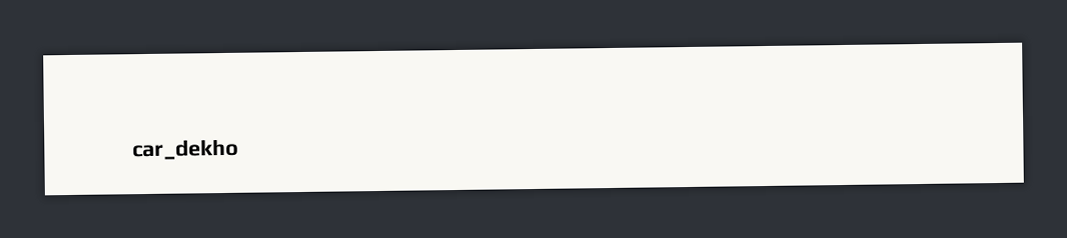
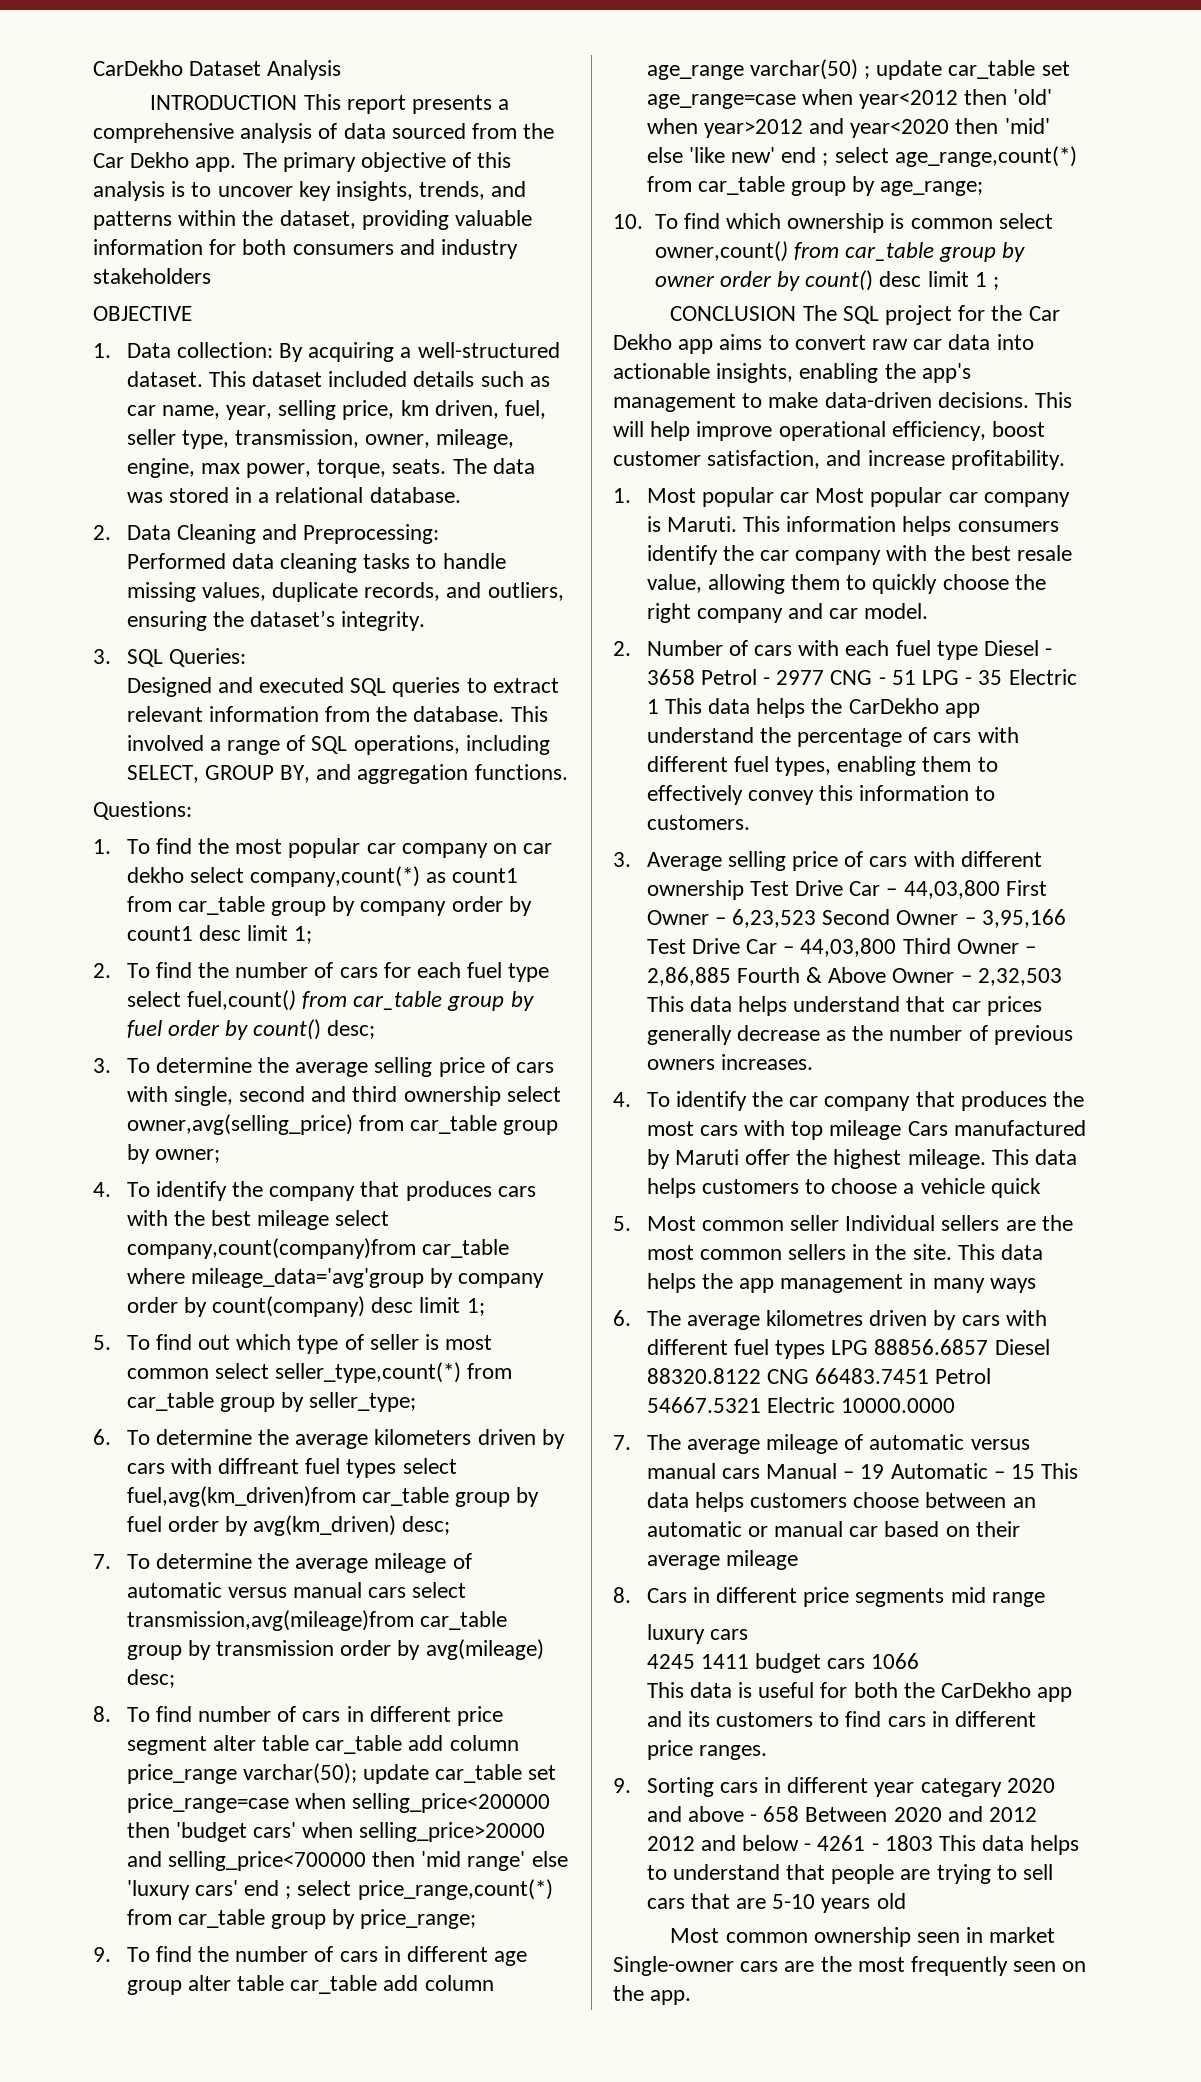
- car_dekho
+ CarDekho Dataset Analysis
+ INTRODUCTION This report presents a comprehensive analysis of data sourced from the Car Dekho app. The primary objective of this analysis is to uncover key insights, trends, and patterns within the dataset, providing valuable information for both consumers and industry stakeholders
+ OBJECTIVE
+ 1. Data collection: By acquiring a well-structured dataset. This dataset included details such as car name, year, selling price, km driven, fuel, seller type, transmission, owner, mileage, engine, max power, torque, seats. The data was stored in a relational database.
+ 2. Data Cleaning and Preprocessing:
+ Performed data cleaning tasks to handle missing values, duplicate records, and outliers, ensuring the dataset’s integrity.
+ 3. SQL Queries:
+ Designed and executed SQL queries to extract relevant information from the database. This involved a range of SQL operations, including SELECT, GROUP BY, and aggregation functions.
+ Questions:
+ 1. To find the most popular car company on car dekho select company,count(*) as count1 from car_table group by company order by count1 desc limit 1;
+ 2. To find the number of cars for each fuel type select fuel,count() from car_table group by fuel order by count() desc;
+ 3. To determine the average selling price of cars with single, second and third ownership select owner,avg(selling_price) from car_table group by owner;
+ 4. To identify the company that produces cars with the best mileage select company,count(company)from car_table where mileage_data='avg'group by company order by count(company) desc limit 1;
+ 5. To find out which type of seller is most common select seller_type,count(*) from car_table group by seller_type;
+ 6. To determine the average kilometers driven by cars with diffreant fuel types select fuel,avg(km_driven)from car_table group by fuel order by avg(km_driven) desc;
+ 7. To determine the average mileage of automatic versus manual cars select transmission,avg(mileage)from car_table group by transmission order by avg(mileage) desc;
+ 8. To find number of cars in different price segment alter table car_table add column price_range varchar(50); update car_table set price_range=case when selling_price<200000 then 'budget cars' when selling_price>20000 and selling_price<700000 then 'mid range' else 'luxury cars' end ; select price_range,count(*) from car_table group by price_range;
+ 9. To find the number of cars in different age group alter table car_table add column age_range varchar(50) ; update car_table set age_range=case when year<2012 then 'old' when year>2012 and year<2020 then 'mid' else 'like new' end ; select age_range,count(*) from car_table group by age_range;
+ 10. To find which ownership is common select owner,count() from car_table group by owner order by count() desc limit 1 ;
+ CONCLUSION The SQL project for the Car Dekho app aims to convert raw car data into actionable insights, enabling the app's management to make data-driven decisions. This will help improve operational efficiency, boost customer satisfaction, and increase profitability.
+ 1. Most popular car Most popular car company is Maruti. This information helps consumers identify the car company with the best resale value, allowing them to quickly choose the right company and car model.
+ 2. Number of cars with each fuel type Diesel - 3658 Petrol - 2977 CNG - 51 LPG - 35 Electric 1 This data helps the CarDekho app understand the percentage of cars with different fuel types, enabling them to effectively convey this information to customers.
+ 3. Average selling price of cars with different ownership Test Drive Car – 44,03,800 First Owner – 6,23,523 Second Owner – 3,95,166 Test Drive Car – 44,03,800 Third Owner – 2,86,885 Fourth & Above Owner – 2,32,503 This data helps understand that car prices generally decrease as the number of previous owners increases.
+ 4. To identify the car company that produces the most cars with top mileage Cars manufactured by Maruti offer the highest mileage. This data helps customers to choose a vehicle quick
+ 5. Most common seller Individual sellers are the most common sellers in the site. This data helps the app management in many ways
+ 6. The average kilometres driven by cars with different fuel types LPG 88856.6857 Diesel 88320.8122 CNG 66483.7451 Petrol 54667.5321 Electric 10000.0000
+ 7. The average mileage of automatic versus manual cars Manual – 19 Automatic – 15 This data helps customers choose between an automatic or manual car based on their average mileage
+ 8. Cars in different price segments mid range
+ luxury cars
+ 4245 1411 budget cars 1066
+ This data is useful for both the CarDekho app and its customers to find cars in different price ranges.
+ 9. Sorting cars in different year categary 2020 and above - 658 Between 2020 and 2012 2012 and below - 4261 - 1803 This data helps to understand that people are trying to sell cars that are 5-10 years old
+ Most common ownership seen in market Single-owner cars are the most frequently seen on the app.

